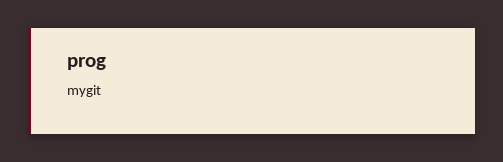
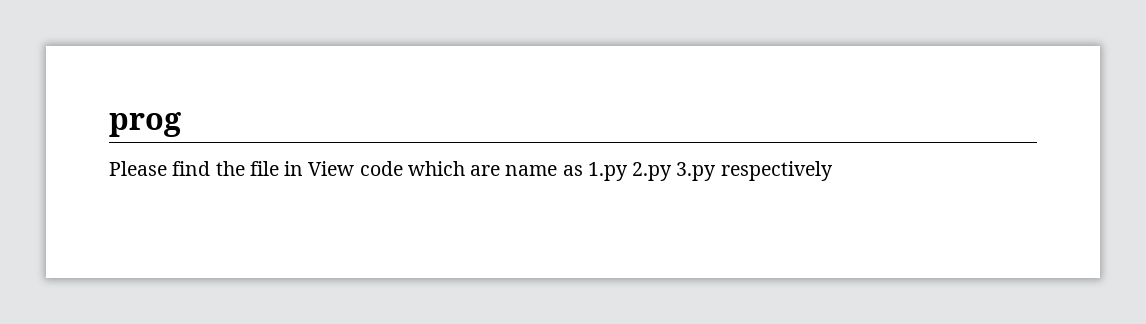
- mygit
+ Please find the file in View code which are name as 1.py 2.py 3.py respectively

